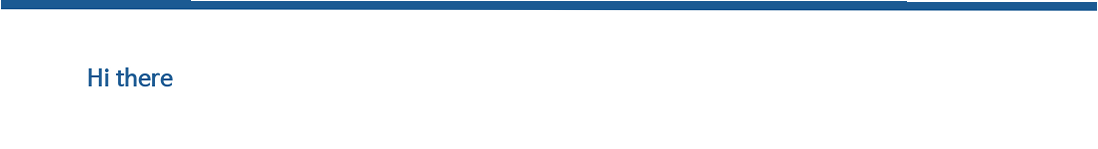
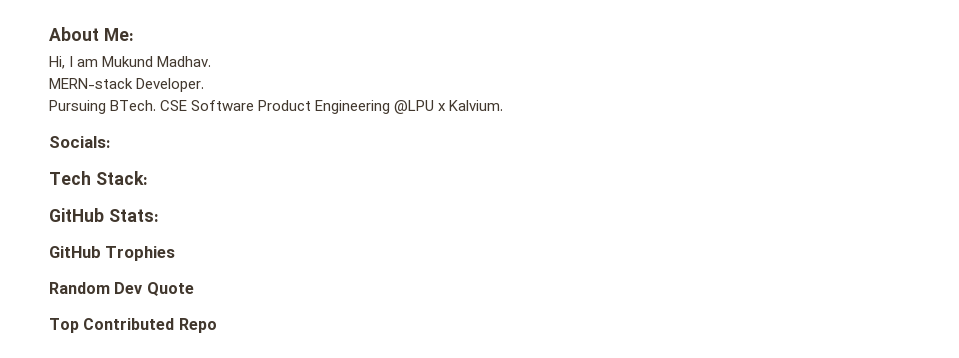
- Hi there
+ About Me:
+ Hi, I am Mukund Madhav.
+ MERN-stack Developer.
+ Pursuing BTech. CSE Software Product Engineering @LPU x Kalvium.
+ Socials:
+ Tech Stack:
+ GitHub Stats:
+ GitHub Trophies
+ Random Dev Quote
+ Top Contributed Repo

